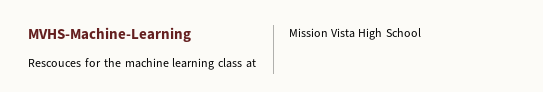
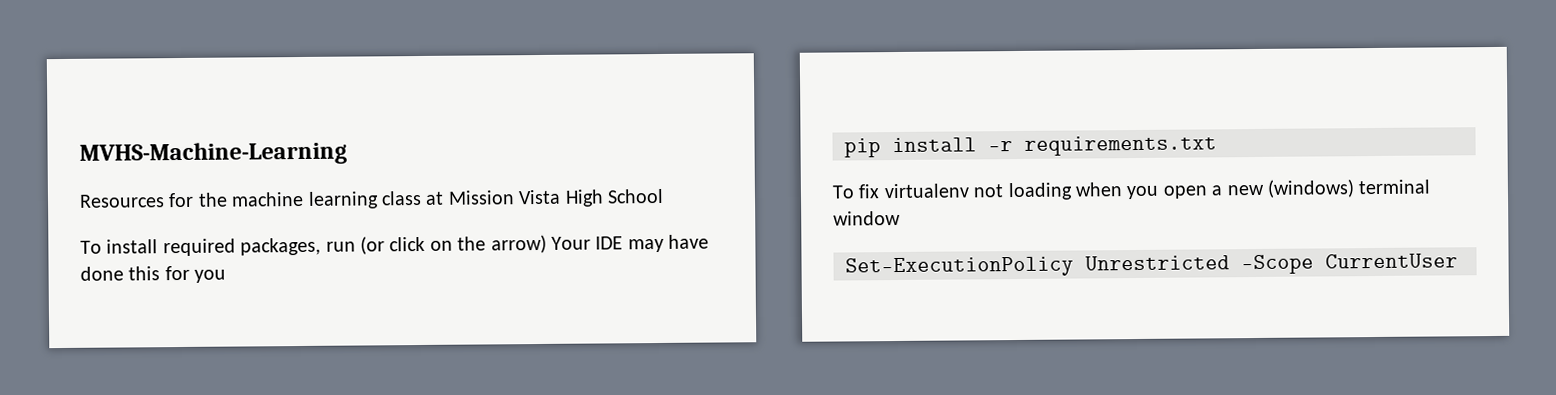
- Rescouces for the machine learning class at Mission Vista High School
+ Resources for the machine learning class at Mission Vista High School
+ To install required packages, run (or click on the arrow) Your IDE may have done this for you
+ pip install -r requirements.txt
+ To fix virtualenv not loading when you open a new (windows) terminal window
+ Set-ExecutionPolicy Unrestricted -Scope CurrentUser

